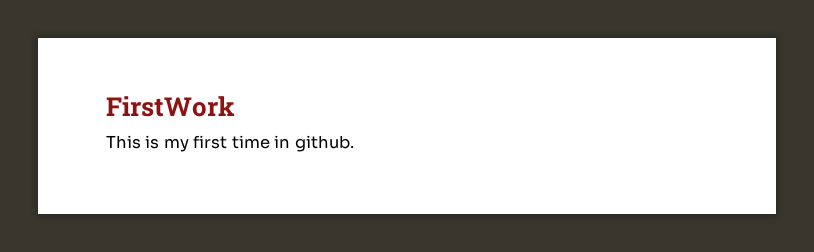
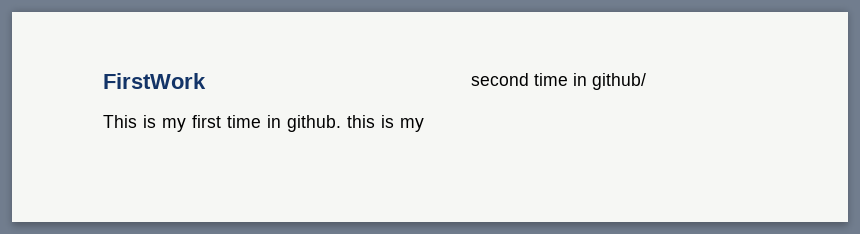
- This is my first time in github.
+ This is my first time in github. this is my second time in github/

